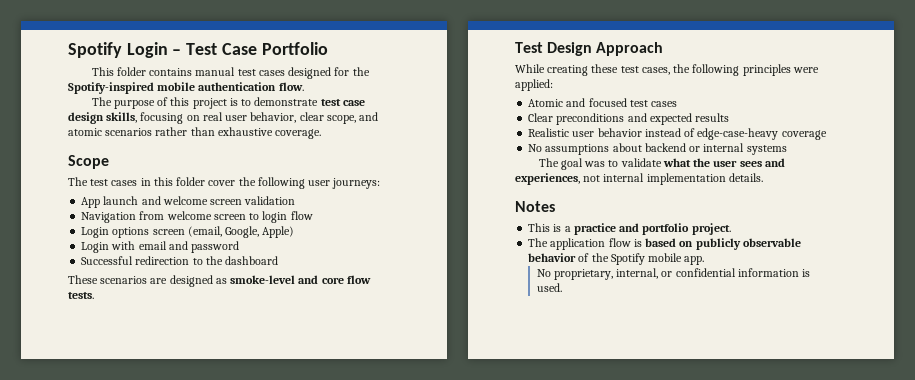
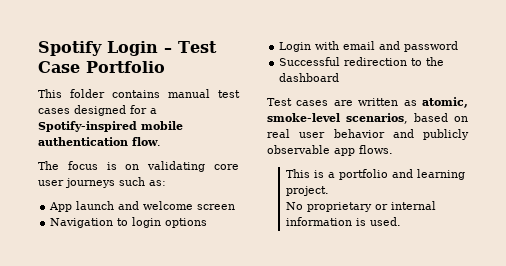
- This folder contains manual test cases designed for the Spotify-inspired mobile authentication flow.
+ This folder contains manual test cases designed for a Spotify-inspired mobile authentication flow.
- The purpose of this project is to demonstrate test case design skills, focusing on real user behavior, clear scope, and atomic scenarios rather than exhaustive coverage.
- Scope
- The test cases in this folder cover the following user journeys:
+ The focus is on validating core user journeys such as:
- App launch and welcome screen validation
+ App launch and welcome screen
- Navigation from welcome screen to login flow
- Login options screen (email, Google, Apple)
+ Navigation to login options
- These scenarios are designed as smoke-level and core flow tests.
- Test Design Approach
- While creating these test cases, the following principles were applied:
- Atomic and focused test cases
- Clear preconditions and expected results
- Realistic user behavior instead of edge-case-heavy coverage
- No assumptions about backend or internal systems
- The goal was to validate what the user sees and experiences, not internal implementation details.
- Notes
- This is a practice and portfolio project.
- The application flow is based on publicly observable behavior of the Spotify mobile app.
- No proprietary, internal, or confidential information is used.
+ Test cases are written as atomic, smoke-level scenarios, based on real user behavior and publicly observable app flows.
+ This is a portfolio and learning project.
+ No proprietary or internal information is used.

